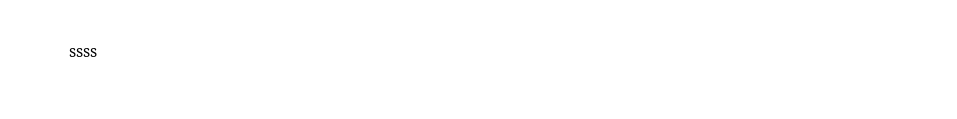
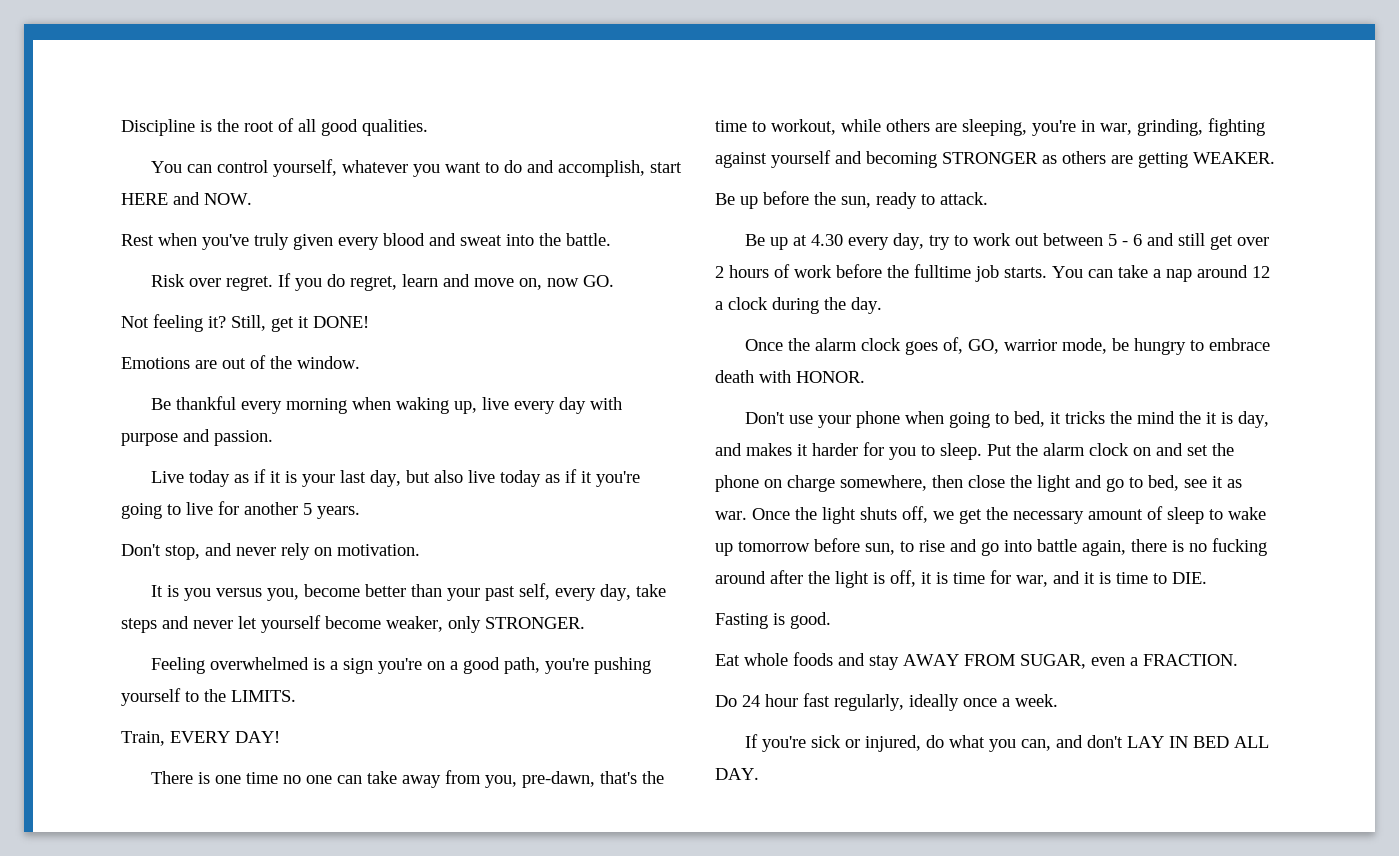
- ssss
+ Discipline is the root of all good qualities.
+ You can control yourself, whatever you want to do and accomplish, start HERE and NOW.
+ Rest when you've truly given every blood and sweat into the battle.
+ Risk over regret. If you do regret, learn and move on, now GO.
+ Not feeling it? Still, get it DONE!
+ Emotions are out of the window.
+ Be thankful every morning when waking up, live every day with purpose and passion.
+ Live today as if it is your last day, but also live today as if it you're going to live for another 5 years.
+ Don't stop, and never rely on motivation.
+ It is you versus you, become better than your past self, every day, take steps and never let yourself become weaker, only STRONGER.
+ Feeling overwhelmed is a sign you're on a good path, you're pushing yourself to the LIMITS.
+ Train, EVERY DAY!
+ There is one time no one can take away from you, pre-dawn, that's the time to workout, while others are sleeping, you're in war, grinding, fighting against yourself and becoming STRONGER as others are getting WEAKER.
+ Be up before the sun, ready to attack.
+ Be up at 4.30 every day, try to work out between 5 - 6 and still get over 2 hours of work before the fulltime job starts. You can take a nap around 12 a clock during the day.
+ Once the alarm clock goes of, GO, warrior mode, be hungry to embrace death with HONOR.
+ Don't use your phone when going to bed, it tricks the mind the it is day, and makes it harder for you to sleep. Put the alarm clock on and set the phone on charge somewhere, then close the light and go to bed, see it as war. Once the light shuts off, we get the necessary amount of sleep to wake up tomorrow before sun, to rise and go into battle again, there is no fucking around after the light is off, it is time for war, and it is time to DIE.
+ Fasting is good.
+ Eat whole foods and stay AWAY FROM SUGAR, even a FRACTION.
+ Do 24 hour fast regularly, ideally once a week.
+ If you're sick or injured, do what you can, and don't LAY IN BED ALL DAY.

